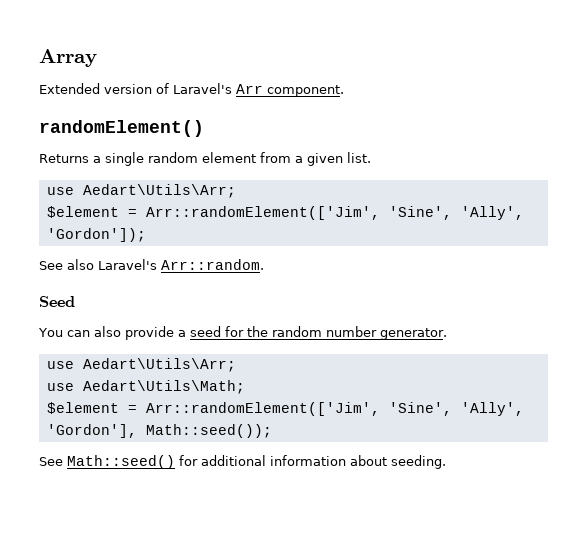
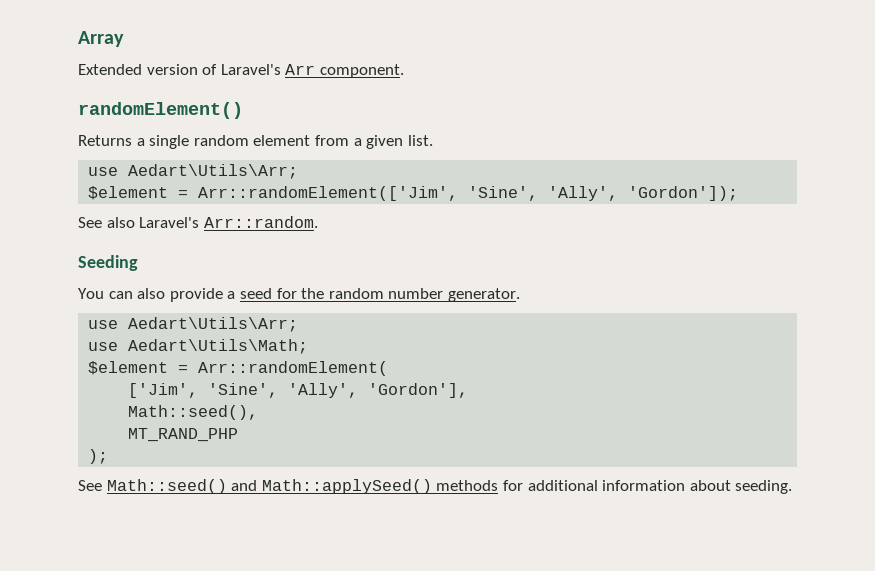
- Seed
+ Seeding
- $element = Arr::randomElement(['Jim', 'Sine', 'Ally', 'Gordon'], Math::seed());
+ $element = Arr::randomElement(
+ ['Jim', 'Sine', 'Ally', 'Gordon'],
+ Math::seed(),
+ MT_RAND_PHP
+ );
- See Math::seed() for additional information about seeding.
+ See Math::seed() and Math::applySeed() methods for additional information about seeding.

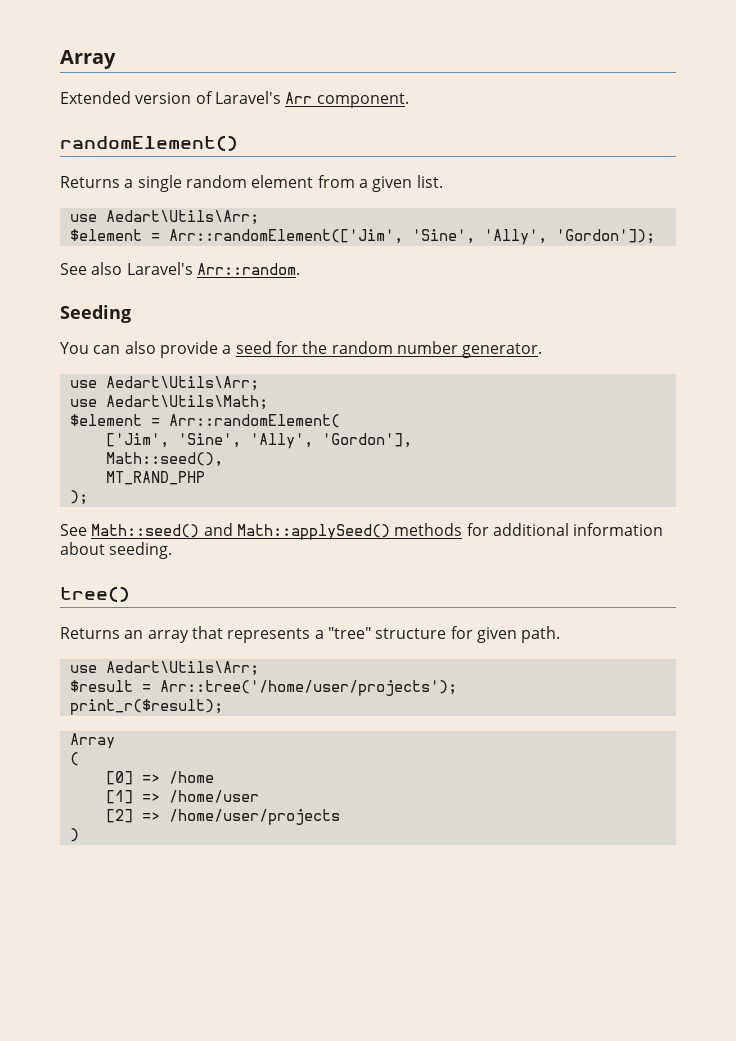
+ tree()
+ Returns an array that represents a "tree" structure for given path.
+ use Aedart\Utils\Arr;
+ $result = Arr::tree('/home/user/projects');
+ print_r($result);
+ Array
+ (
+ [0] => /home
+ [1] => /home/user
+ [2] => /home/user/projects
+ )

